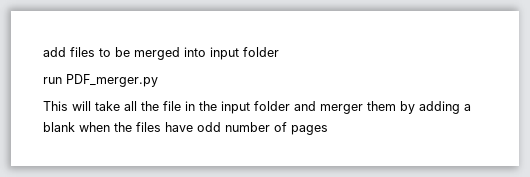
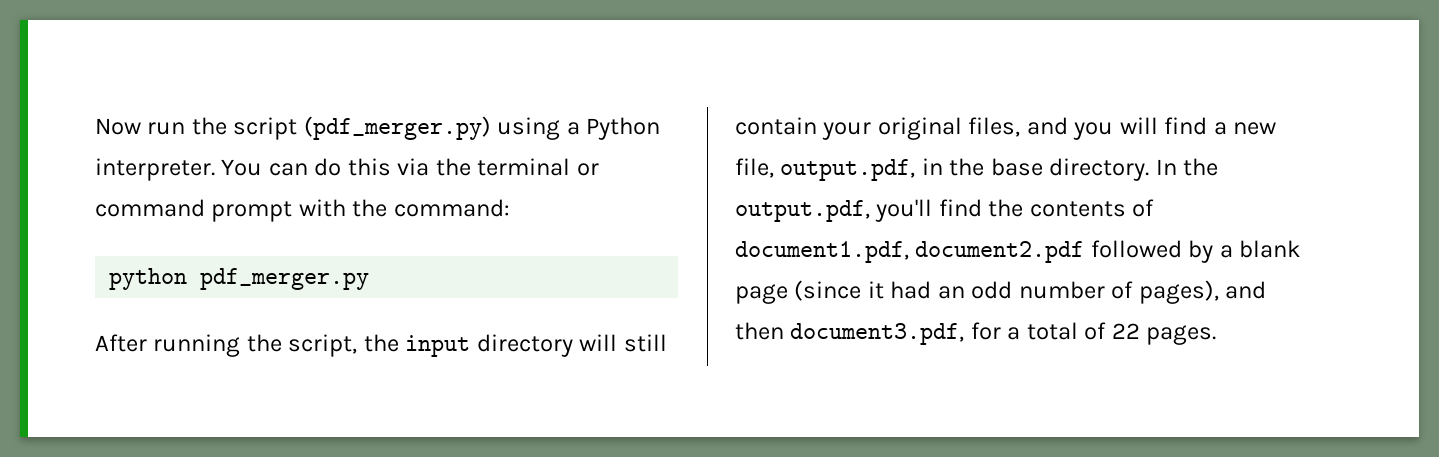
- add files to be merged into input folder
- run PDF_merger.py
- This will take all the file in the input folder and merger them by adding a blank when the files have odd number of pages
+ Now run the script (pdf_merger.py) using a Python interpreter. You can do this via the terminal or command prompt with the command:
+ python pdf_merger.py
+ After running the script, the input directory will still contain your original files, and you will find a new file, output.pdf, in the base directory. In the output.pdf, you'll find the contents of document1.pdf, document2.pdf followed by a blank page (since it had an odd number of pages), and then document3.pdf, for a total of 22 pages.

